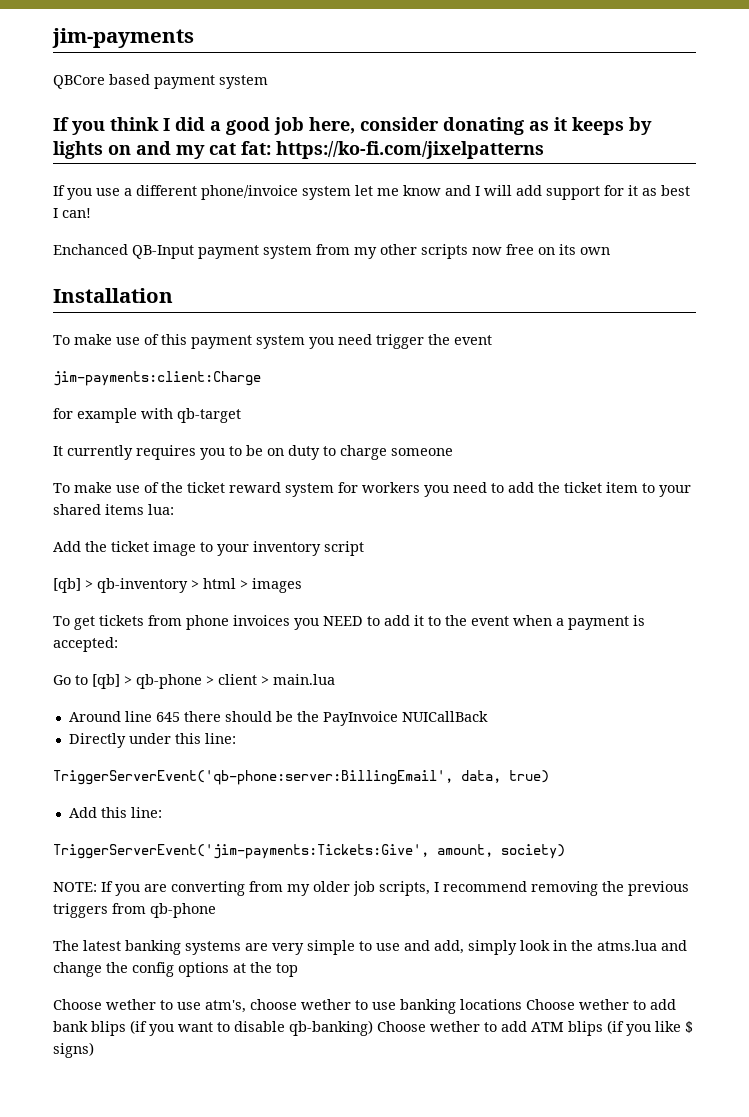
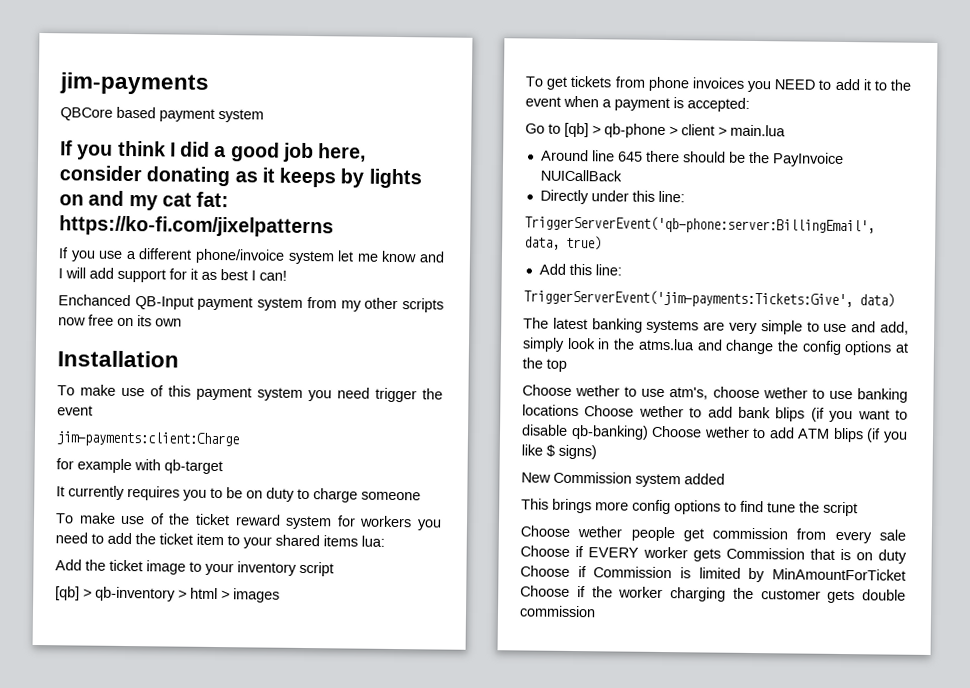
- TriggerServerEvent('jim-payments:Tickets:Give', amount, society)
- NOTE: If you are converting from my older job scripts, I recommend removing the previous triggers from qb-phone
+ TriggerServerEvent('jim-payments:Tickets:Give', data)
+ New Commission system added
+ This brings more config options to find tune the script
+ Choose wether people get commission from every sale Choose if EVERY worker gets Commission that is on duty Choose if Commission is limited by MinAmountForTicket Choose if the worker charging the customer gets double commission

